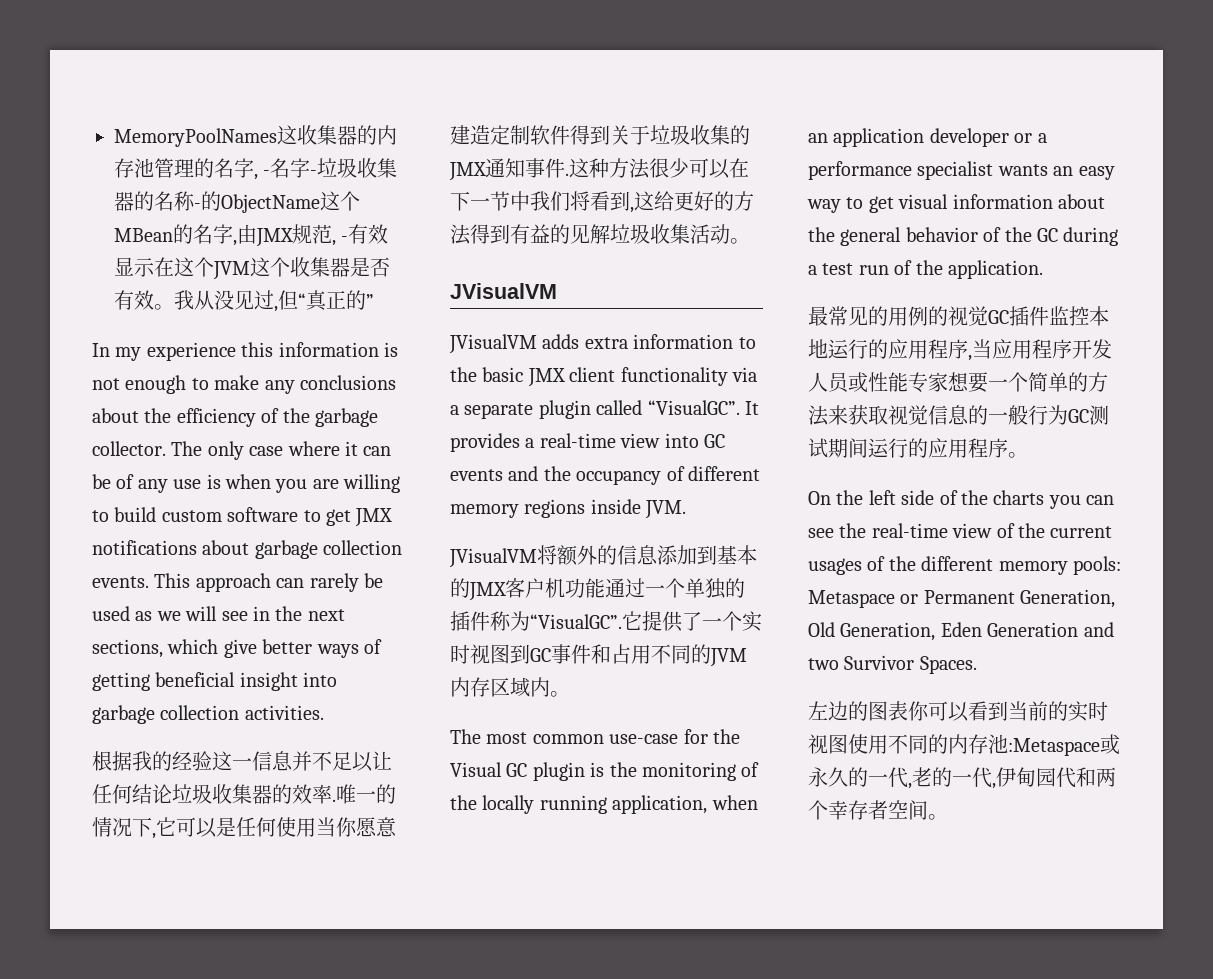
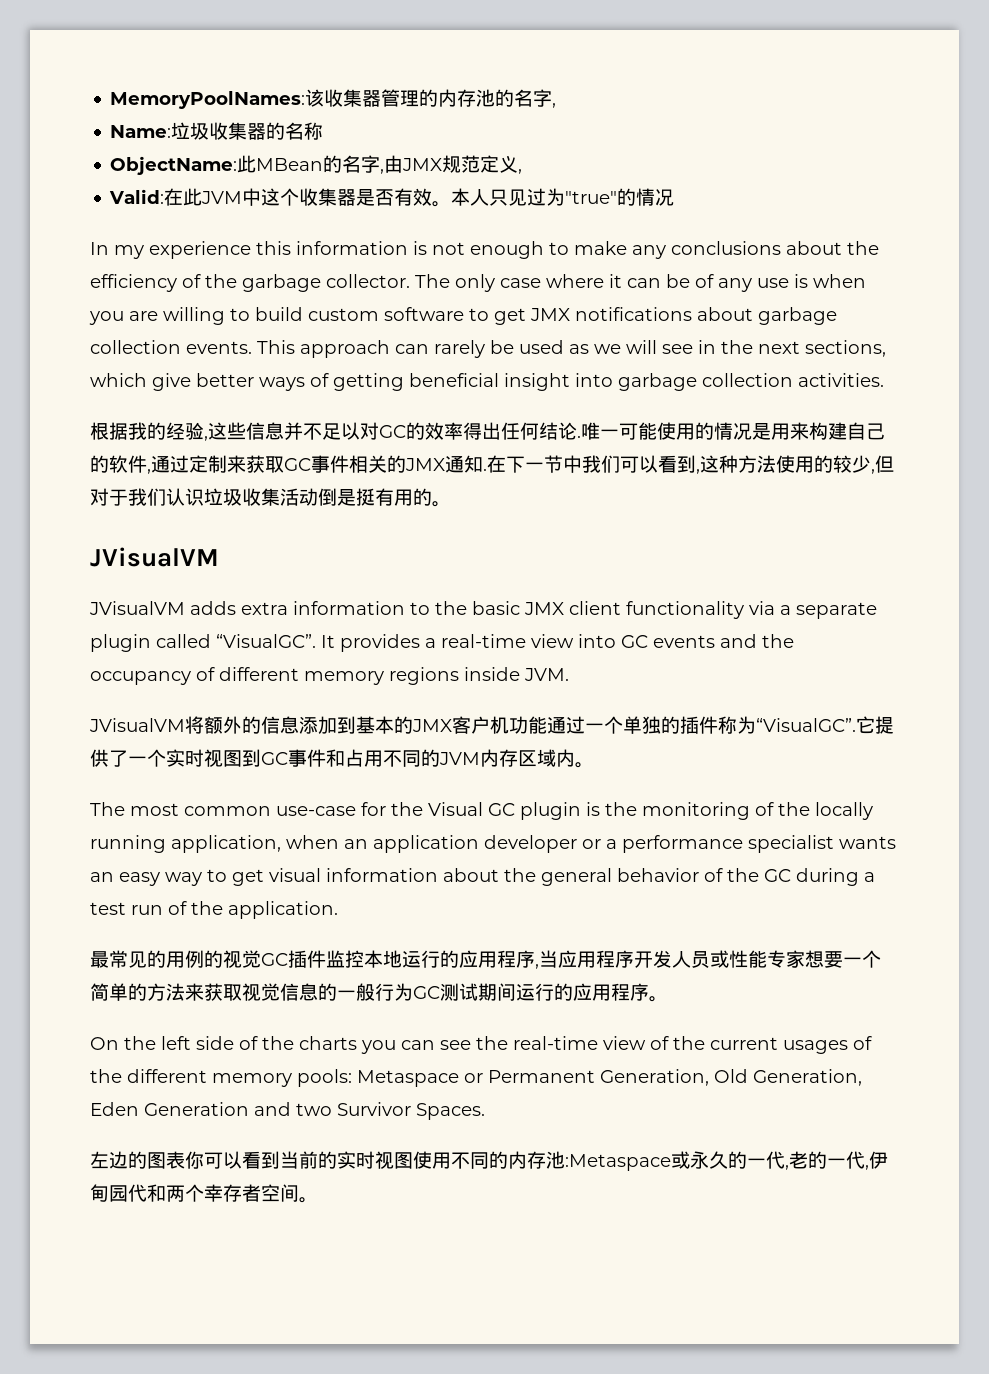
- MemoryPoolNames这收集器的内存池管理的名字, -名字-垃圾收集器的名称-的ObjectName这个MBean的名字,由JMX规范, -有效显示在这个JVM这个收集器是否有效。
+ MemoryPoolNames:该收集器管理的内存池的名字,
+ Name:垃圾收集器的名称
+ ObjectName:此MBean的名字,由JMX规范定义,
+ Valid:在此JVM中这个收集器是否有效。
- 我从没见过,但“真正的”
+ 本人只见过为"true"的情况
- 根据我的经验这一信息并不足以让任何结论垃圾收集器的效率.唯一的情况下,它可以是任何使用当你愿意建造定制软件得到关于垃圾收集的JMX通知事件.这种方法很少可以在下一节中我们将看到,这给更好的方法得到有益的见解垃圾收集活动。
+ 根据我的经验,这些信息并不足以对GC的效率得出任何结论.唯一可能使用的情况是用来构建自己的软件,通过定制来获取GC事件相关的JMX通知.在下一节中我们可以看到,这种方法使用的较少,但对于我们认识垃圾收集活动倒是挺有用的。

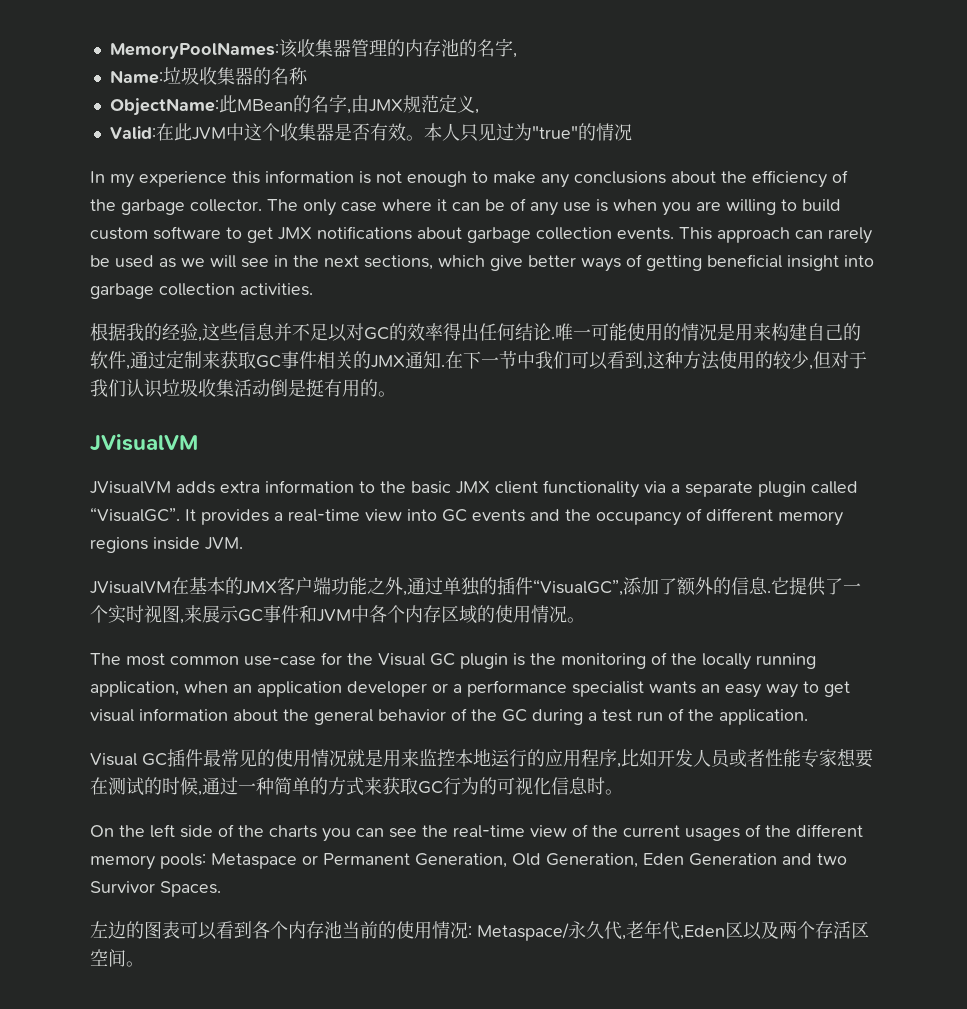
- JVisualVM将额外的信息添加到基本的JMX客户机功能通过一个单独的插件称为“VisualGC”.
+ JVisualVM在基本的JMX客户端功能之外,通过单独的插件“VisualGC”,添加了额外的信息.
- 它提供了一个实时视图到GC事件和占用不同的JVM内存区域内。
+ 它提供了一个实时视图,来展示GC事件和JVM中各个内存区域的使用情况。
- 最常见的用例的视觉GC插件监控本地运行的应用程序,当应用程序开发人员或性能专家想要一个简单的方法来获取视觉信息的一般行为GC测试期间运行的应用程序。
+ Visual GC插件最常见的使用情况就是用来监控本地运行的应用程序,比如开发人员或者性能专家想要在测试的时候,通过一种简单的方式来获取GC行为的可视化信息时。
- 左边的图表你可以看到当前的实时视图使用不同的内存池:Metaspace或永久的一代,老的一代,伊甸园代和两个幸存者空间。
+ 左边的图表可以看到各个内存池当前的使用情况: Metaspace/永久代,老年代,Eden区以及两个存活区空间。

